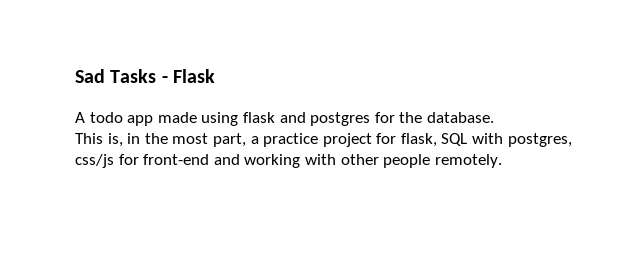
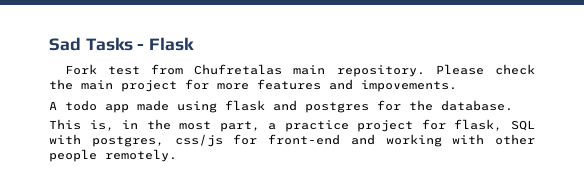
+ Fork test from Chufretalas main repository. Please check the main project for more features and impovements.

